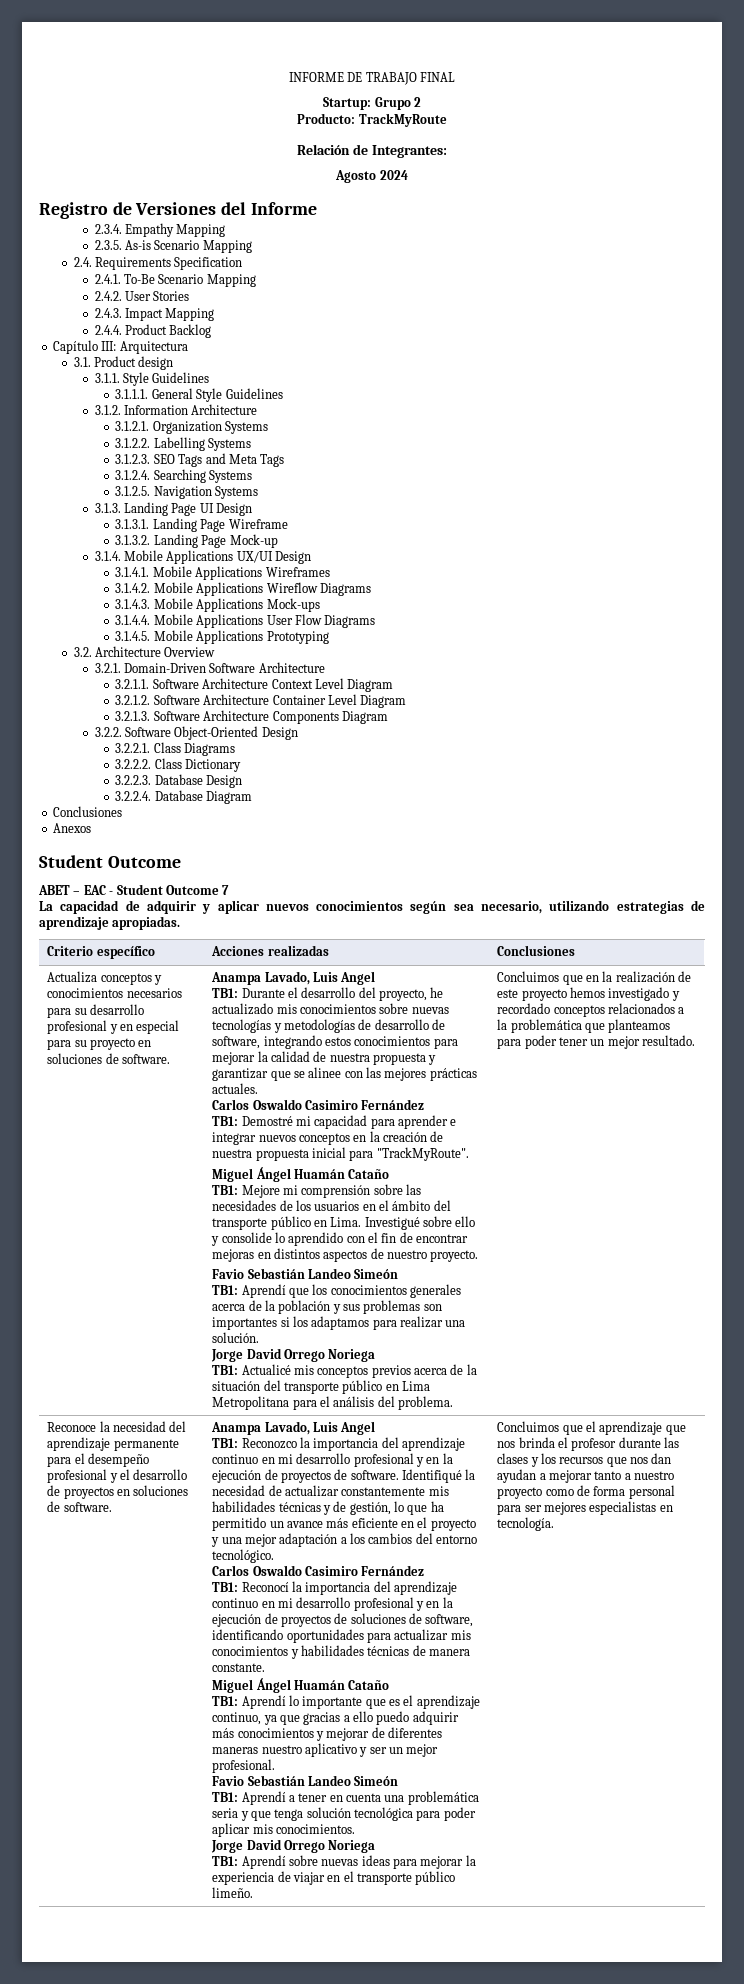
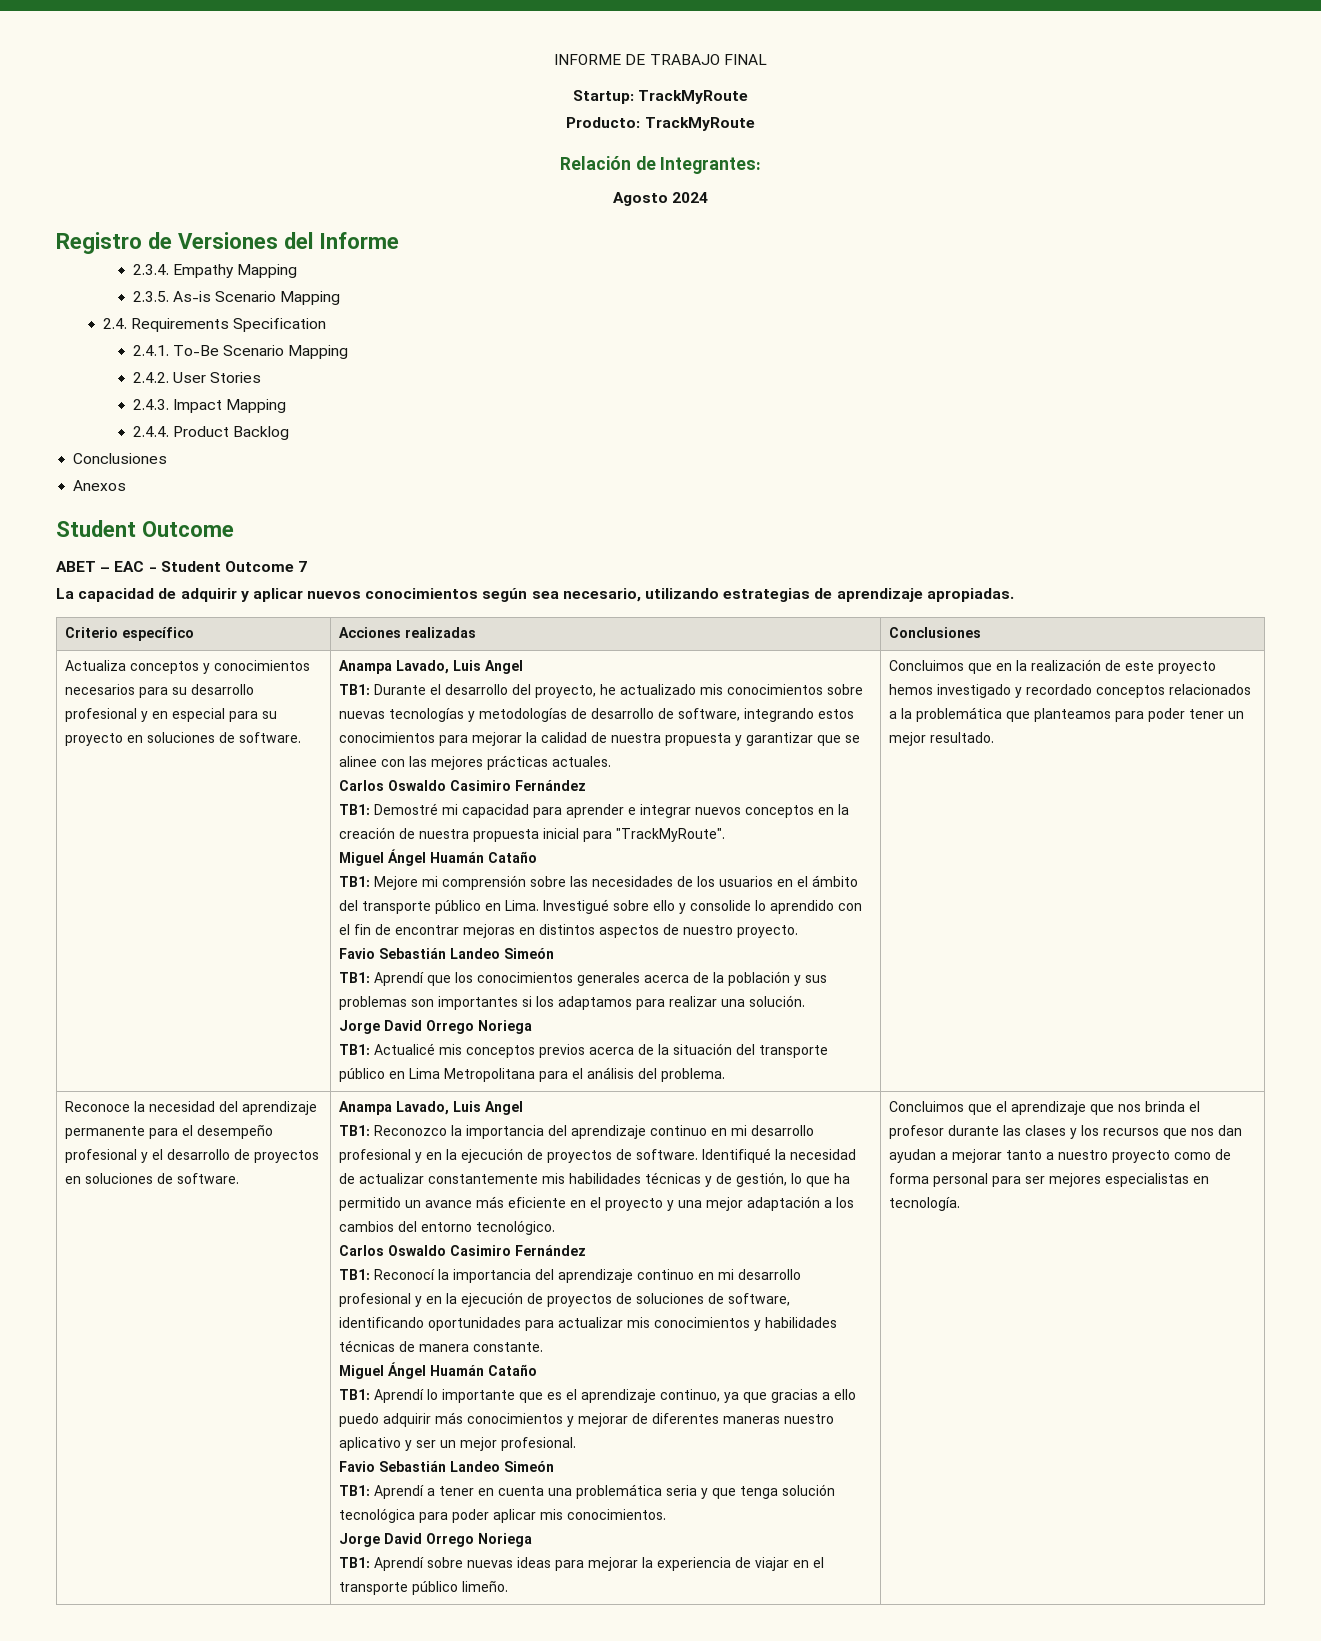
- Startup: Grupo 2
+ Startup: TrackMyRoute
- Capítulo III: Arquitectura
- 3.1. Product design
- 3.1.1. Style Guidelines
- 3.1.1.1. General Style Guidelines
- 3.1.2. Information Architecture
- 3.1.2.1. Organization Systems
- 3.1.2.2. Labelling Systems
- 3.1.2.3. SEO Tags and Meta Tags
- 3.1.2.4. Searching Systems
- 3.1.2.5. Navigation Systems
- 3.1.3. Landing Page UI Design
- 3.1.3.1. Landing Page Wireframe
- 3.1.3.2. Landing Page Mock-up
- 3.1.4. Mobile Applications UX/UI Design
- 3.1.4.1. Mobile Applications Wireframes
- 3.1.4.2. Mobile Applications Wireflow Diagrams
- 3.1.4.3. Mobile Applications Mock-ups
- 3.1.4.4. Mobile Applications User Flow Diagrams
- 3.1.4.5. Mobile Applications Prototyping
- 3.2. Architecture Overview
- 3.2.1. Domain-Driven Software Architecture
- 3.2.1.1. Software Architecture Context Level Diagram
- 3.2.1.2. Software Architecture Container Level Diagram
- 3.2.1.3. Software Architecture Components Diagram
- 3.2.2. Software Object-Oriented Design
- 3.2.2.1. Class Diagrams
- 3.2.2.2. Class Dictionary
- 3.2.2.3. Database Design
- 3.2.2.4. Database Diagram

